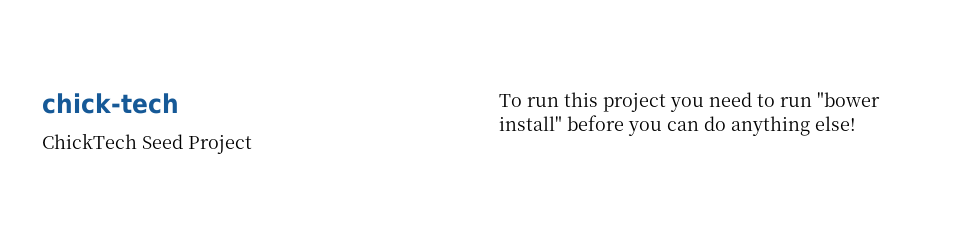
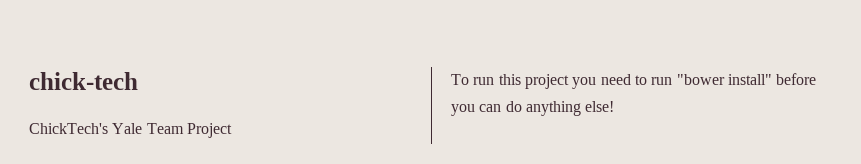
- ChickTech Seed Project
+ ChickTech's Yale Team Project

